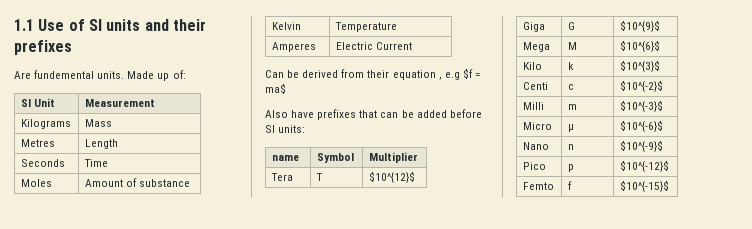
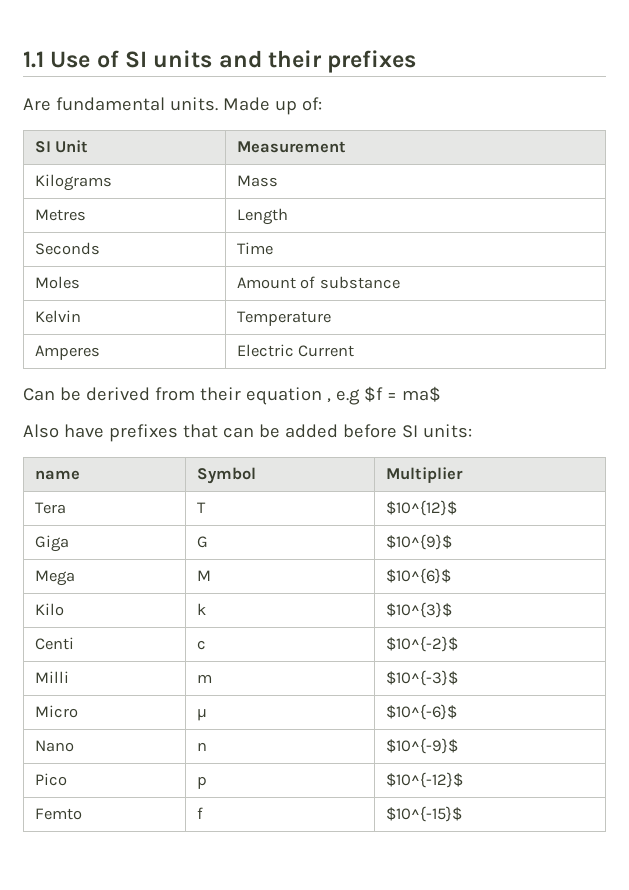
- Are fundemental units.
+ Are fundamental units.

